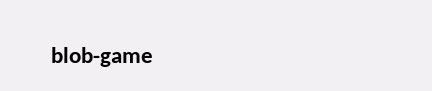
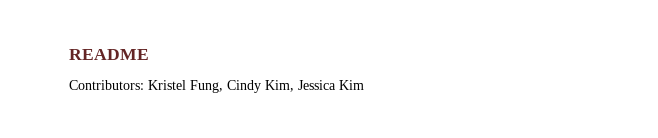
- blob-game
+ README
+ Contributors: Kristel Fung, Cindy Kim, Jessica Kim

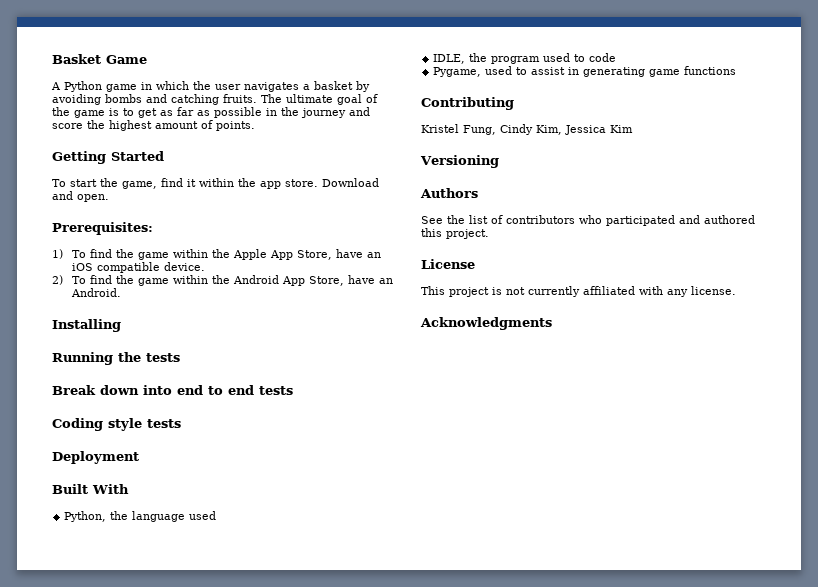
- README
- Contributors: Kristel Fung, Cindy Kim, Jessica Kim
+ Basket Game
+ A Python game in which the user navigates a basket by avoiding bombs and catching fruits. The ultimate goal of the game is to get as far as possible in the journey and score the highest amount of points.
+ Getting Started
+ To start the game, find it within the app store. Download and open.
+ Prerequisites:
+ 1) To find the game within the Apple App Store, have an iOS compatible device.
+ 2) To find the game within the Android App Store, have an Android.
+ Installing
+ Running the tests
+ Break down into end to end tests
+ Coding style tests
+ Deployment
+ Built With
+ Python, the language used
+ IDLE, the program used to code
+ Pygame, used to assist in generating game functions
+ Contributing
+ Kristel Fung, Cindy Kim, Jessica Kim
+ Versioning
+ Authors
+ See the list of contributors who participated and authored this project.
+ License
+ This project is not currently affiliated with any license.
+ Acknowledgments

